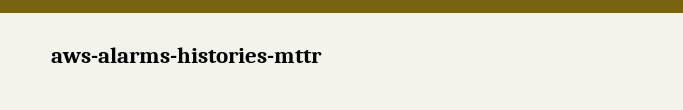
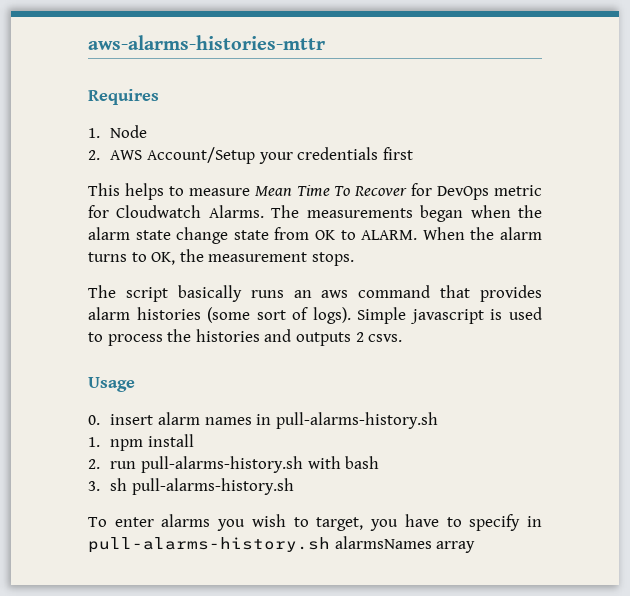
+ Requires
+ 1. Node
+ 2. AWS Account/Setup your credentials first
+ This helps to measure Mean Time To Recover for DevOps metric for Cloudwatch Alarms. The measurements began when the alarm state change state from OK to ALARM. When the alarm turns to OK, the measurement stops.
+ The script basically runs an aws command that provides alarm histories (some sort of logs). Simple javascript is used to process the histories and outputs 2 csvs.
+ Usage
+ 0. insert alarm names in pull-alarms-history.sh
+ 1. npm install
+ 2. run pull-alarms-history.sh with bash
+ 3. sh pull-alarms-history.sh
+ To enter alarms you wish to target, you have to specify in pull-alarms-history.sh alarmsNames array

